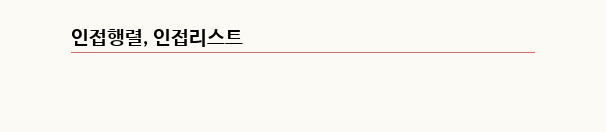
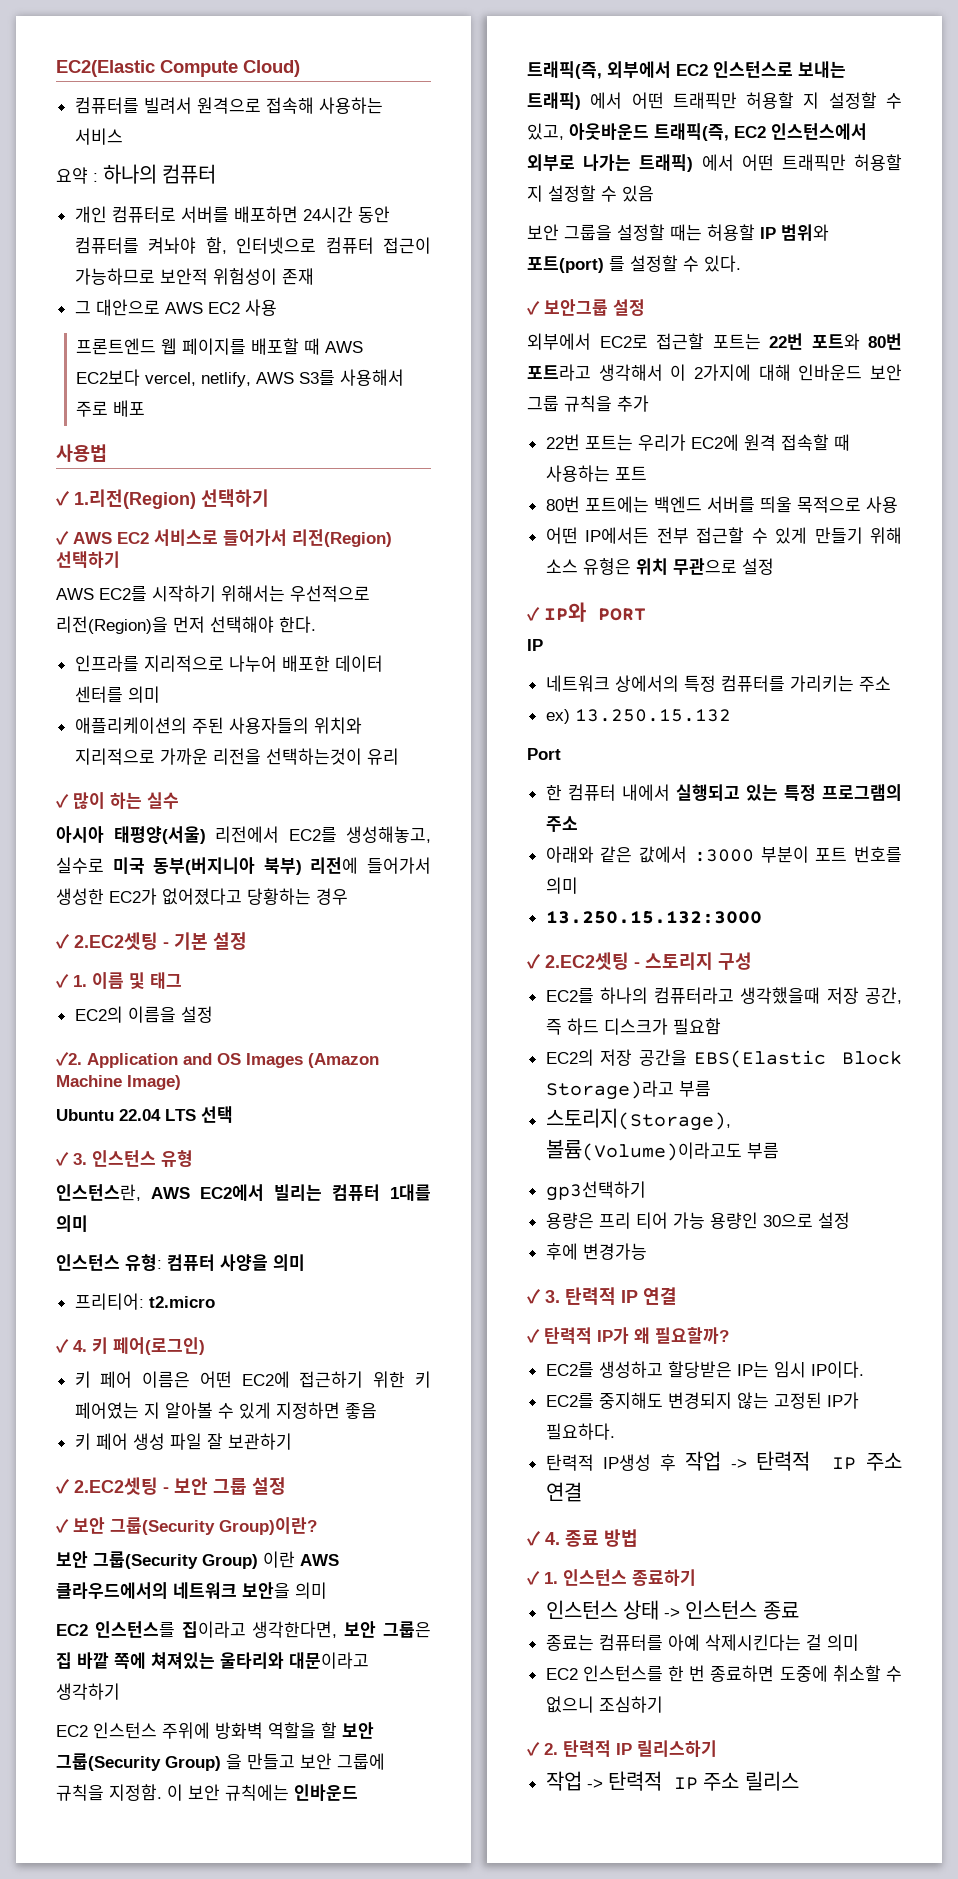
- 인접행렬, 인접리스트
+ EC2(Elastic Compute Cloud)
+ 컴퓨터를 빌려서 원격으로 접속해 사용하는 서비스
+ 요약 : 하나의 컴퓨터
+ 개인 컴퓨터로 서버를 배포하면 24시간 동안 컴퓨터를 켜놔야 함, 인터넷으로 컴퓨터 접근이 가능하므로 보안적 위험성이 존재
+ 그 대안으로 AWS EC2 사용
+ 프론트엔드 웹 페이지를 배포할 때 AWS EC2보다 vercel, netlify, AWS S3를 사용해서 주로 배포
+ 사용법
+ ✓ 1.리전(Region) 선택하기
+ ✓ AWS EC2 서비스로 들어가서 리전(Region) 선택하기
+ AWS EC2를 시작하기 위해서는 우선적으로 리전(Region)을 먼저 선택해야 한다.
+ 인프라를 지리적으로 나누어 배포한 데이터 센터를 의미
+ 애플리케이션의 주된 사용자들의 위치와 지리적으로 가까운 리전을 선택하는것이 유리
+ ✓ 많이 하는 실수
+ 아시아 태평양(서울) 리전에서 EC2를 생성해놓고, 실수로 미국 동부(버지니아 북부) 리전에 들어가서 생성한 EC2가 없어졌다고 당황하는 경우
+ ✓ 2.EC2셋팅 - 기본 설정
+ ✓ 1. 이름 및 태그
+ EC2의 이름을 설정
+ ✓2. Application and OS Images (Amazon Machine Image)
+ Ubuntu 22.04 LTS 선택
+ ✓ 3. 인스턴스 유형
+ 인스턴스란, AWS EC2에서 빌리는 컴퓨터 1대를 의미
+ 인스턴스 유형: 컴퓨터 사양을 의미
+ 프리티어: t2.micro
+ ✓ 4. 키 페어(로그인)
+ 키 페어 이름은 어떤 EC2에 접근하기 위한 키 페어였는 지 알아볼 수 있게 지정하면 좋음
+ 키 페어 생성 파일 잘 보관하기
+ ✓ 2.EC2셋팅 - 보안 그룹 설정
+ ✓ 보안 그룹(Security Group)이란?
+ 보안 그룹(Security Group) 이란 AWS 클라우드에서의 네트워크 보안을 의미
+ EC2 인스턴스를 집이라고 생각한다면, 보안 그룹은 집 바깥 쪽에 쳐져있는 울타리와 대문이라고 생각하기
+ EC2 인스턴스 주위에 방화벽 역할을 할 보안 그룹(Security Group) 을 만들고 보안 그룹에 규칙을 지정함. 이 보안 규칙에는 인바운드 트래픽(즉, 외부에서 EC2 인스턴스로 보내는 트래픽) 에서 어떤 트래픽만 허용할 지 설정할 수 있고, 아웃바운드 트래픽(즉, EC2 인스턴스에서 외부로 나가는 트래픽) 에서 어떤 트래픽만 허용할 지 설정할 수 있음
+ 보안 그룹을 설정할 때는 허용할 IP 범위와 포트(port) 를 설정할 수 있다.
+ ✓ 보안그룹 설정
+ 외부에서 EC2로 접근할 포트는 22번 포트와 80번 포트라고 생각해서 이 2가지에 대해 인바운드 보안 그룹 규칙을 추가
+ 22번 포트는 우리가 EC2에 원격 접속할 때 사용하는 포트
+ 80번 포트에는 백엔드 서버를 띄울 목적으로 사용
+ 어떤 IP에서든 전부 접근할 수 있게 만들기 위해 소스 유형은 위치 무관으로 설정
+ ✓ IP와 PORT
+ IP
+ 네트워크 상에서의 특정 컴퓨터를 가리키는 주소
+ ex) 13.250.15.132
+ Port
+ 한 컴퓨터 내에서 실행되고 있는 특정 프로그램의 주소
+ 아래와 같은 값에서 :3000 부분이 포트 번호를 의미
+ 13.250.15.132:3000
+ ✓ 2.EC2셋팅 - 스토리지 구성
+ EC2를 하나의 컴퓨터라고 생각했을때 저장 공간, 즉 하드 디스크가 필요함
+ EC2의 저장 공간을 EBS(Elastic Block Storage)라고 부름
+ 스토리지(Storage), 볼륨(Volume)이라고도 부름
+ gp3선택하기
+ 용량은 프리 티어 가능 용량인 30으로 설정
+ 후에 변경가능
+ ✓ 3. 탄력적 IP 연결
+ ✓ 탄력적 IP가 왜 필요할까?
+ EC2를 생성하고 할당받은 IP는 임시 IP이다.
+ EC2를 중지해도 변경되지 않는 고정된 IP가 필요하다.
+ 탄력적 IP생성 후 작업 -> 탄력적 IP 주소 연결
+ ✓ 4. 종료 방법
+ ✓ 1. 인스턴스 종료하기
+ 인스턴스 상태 -> 인스턴스 종료
+ 종료는 컴퓨터를 아예 삭제시킨다는 걸 의미
+ EC2 인스턴스를 한 번 종료하면 도중에 취소할 수 없으니 조심하기
+ ✓ 2. 탄력적 IP 릴리스하기
+ 작업 -> 탄력적 IP 주소 릴리스

